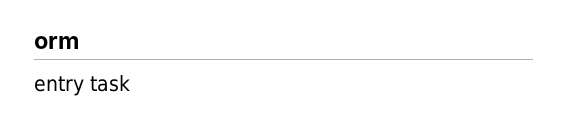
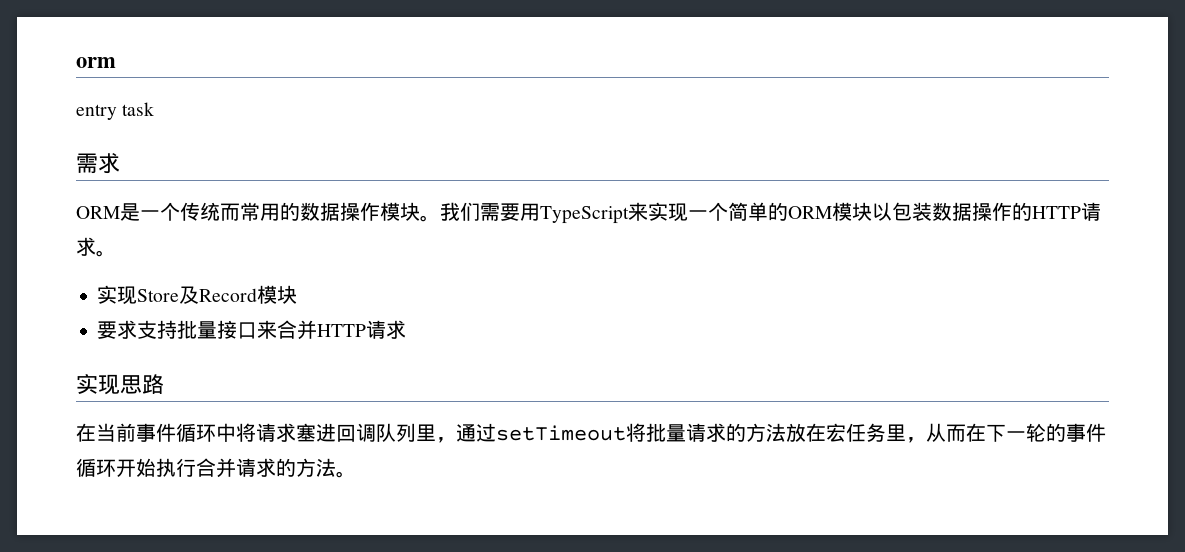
+ 需求
+ ORM是一个传统而常用的数据操作模块。我们需要用TypeScript来实现一个简单的ORM模块以包装数据操作的HTTP请求。
+ 实现Store及Record模块
+ 要求支持批量接口来合并HTTP请求
+ 实现思路
+ 在当前事件循环中将请求塞进回调队列里，通过setTimeout将批量请求的方法放在宏任务里，从而在下一轮的事件循环开始执行合并请求的方法。

